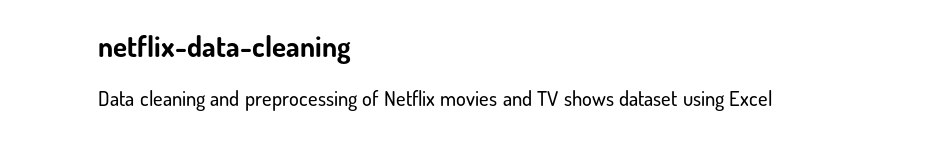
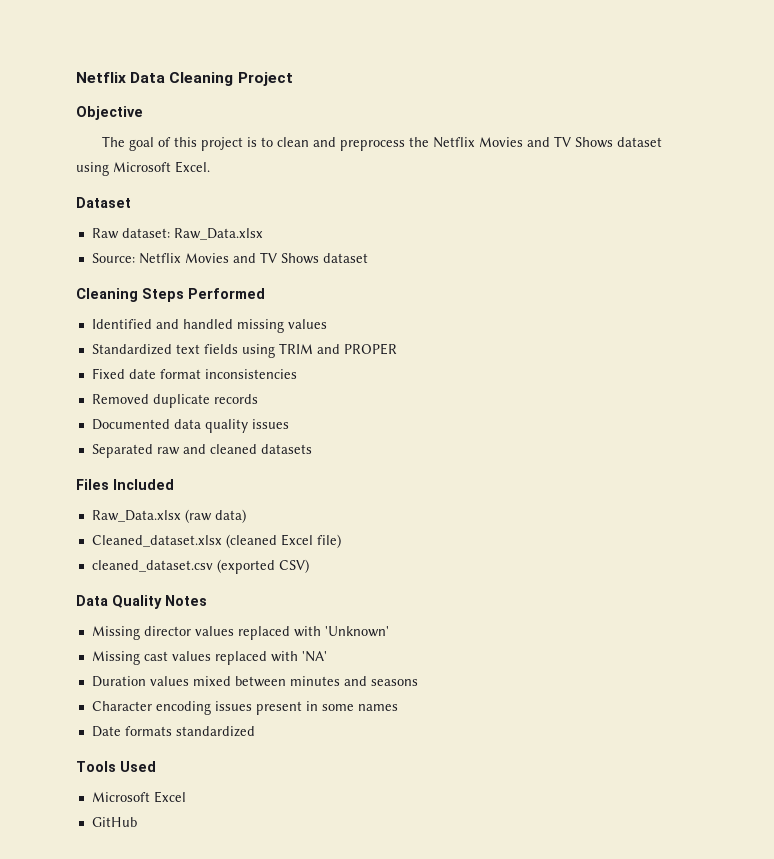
- netflix-data-cleaning
- Data cleaning and preprocessing of Netflix movies and TV shows dataset using Excel
+ Netflix Data Cleaning Project
+ Objective
+ The goal of this project is to clean and preprocess the Netflix Movies and TV Shows dataset using Microsoft Excel.
+ Dataset
+ Raw dataset: Raw_Data.xlsx
+ Source: Netflix Movies and TV Shows dataset
+ Cleaning Steps Performed
+ Identified and handled missing values
+ Standardized text fields using TRIM and PROPER
+ Fixed date format inconsistencies
+ Removed duplicate records
+ Documented data quality issues
+ Separated raw and cleaned datasets
+ Files Included
+ Raw_Data.xlsx (raw data)
+ Cleaned_dataset.xlsx (cleaned Excel file)
+ cleaned_dataset.csv (exported CSV)
+ Data Quality Notes
+ Missing director values replaced with 'Unknown'
+ Missing cast values replaced with 'NA'
+ Duration values mixed between minutes and seasons
+ Character encoding issues present in some names
+ Date formats standardized
+ Tools Used
+ Microsoft Excel
+ GitHub

